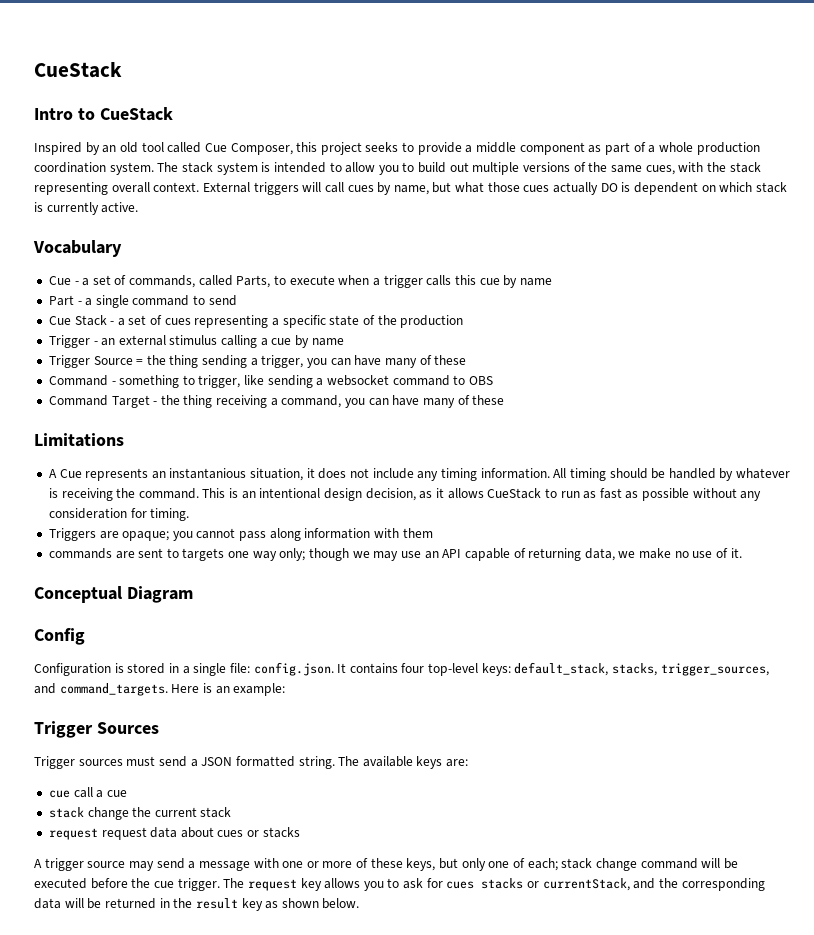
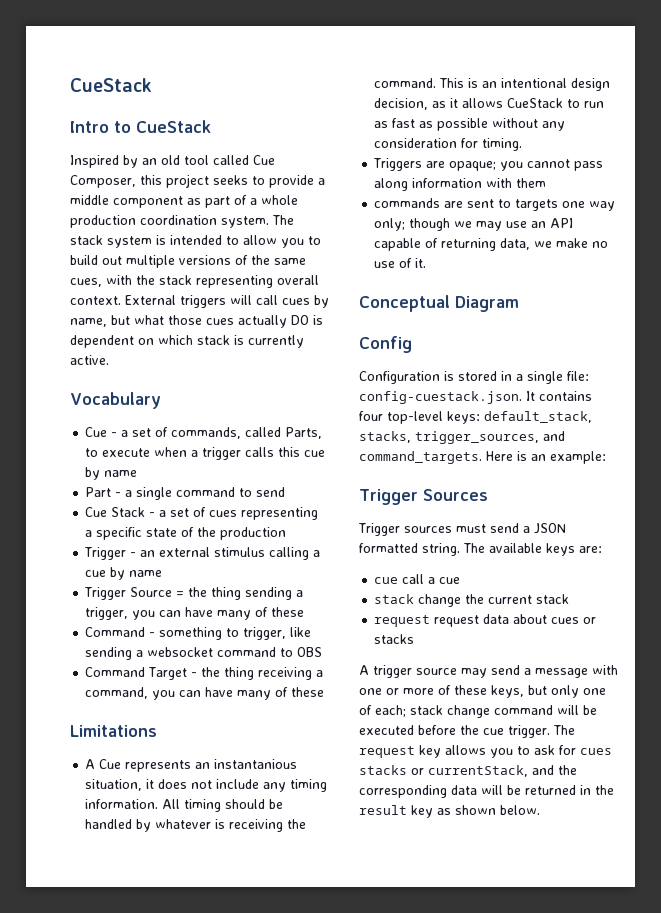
- Configuration is stored in a single file: config.json. It contains four top-level keys: default_stack, stacks, trigger_sources, and command_targets.
+ Configuration is stored in a single file: config-cuestack.json. It contains four top-level keys: default_stack, stacks, trigger_sources, and command_targets.

